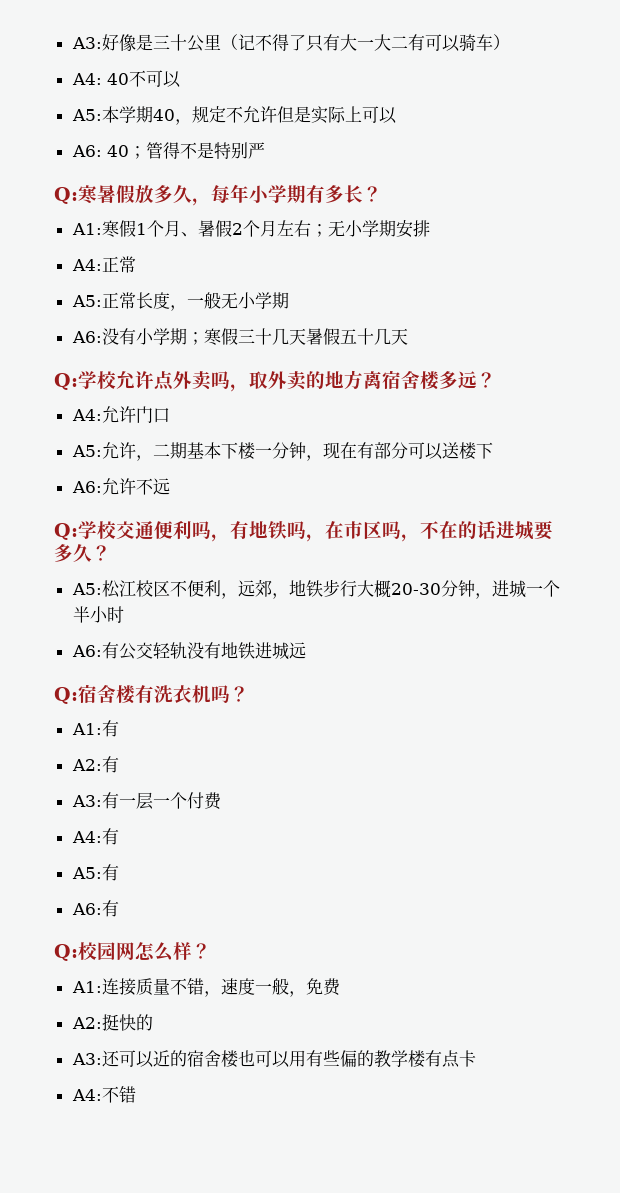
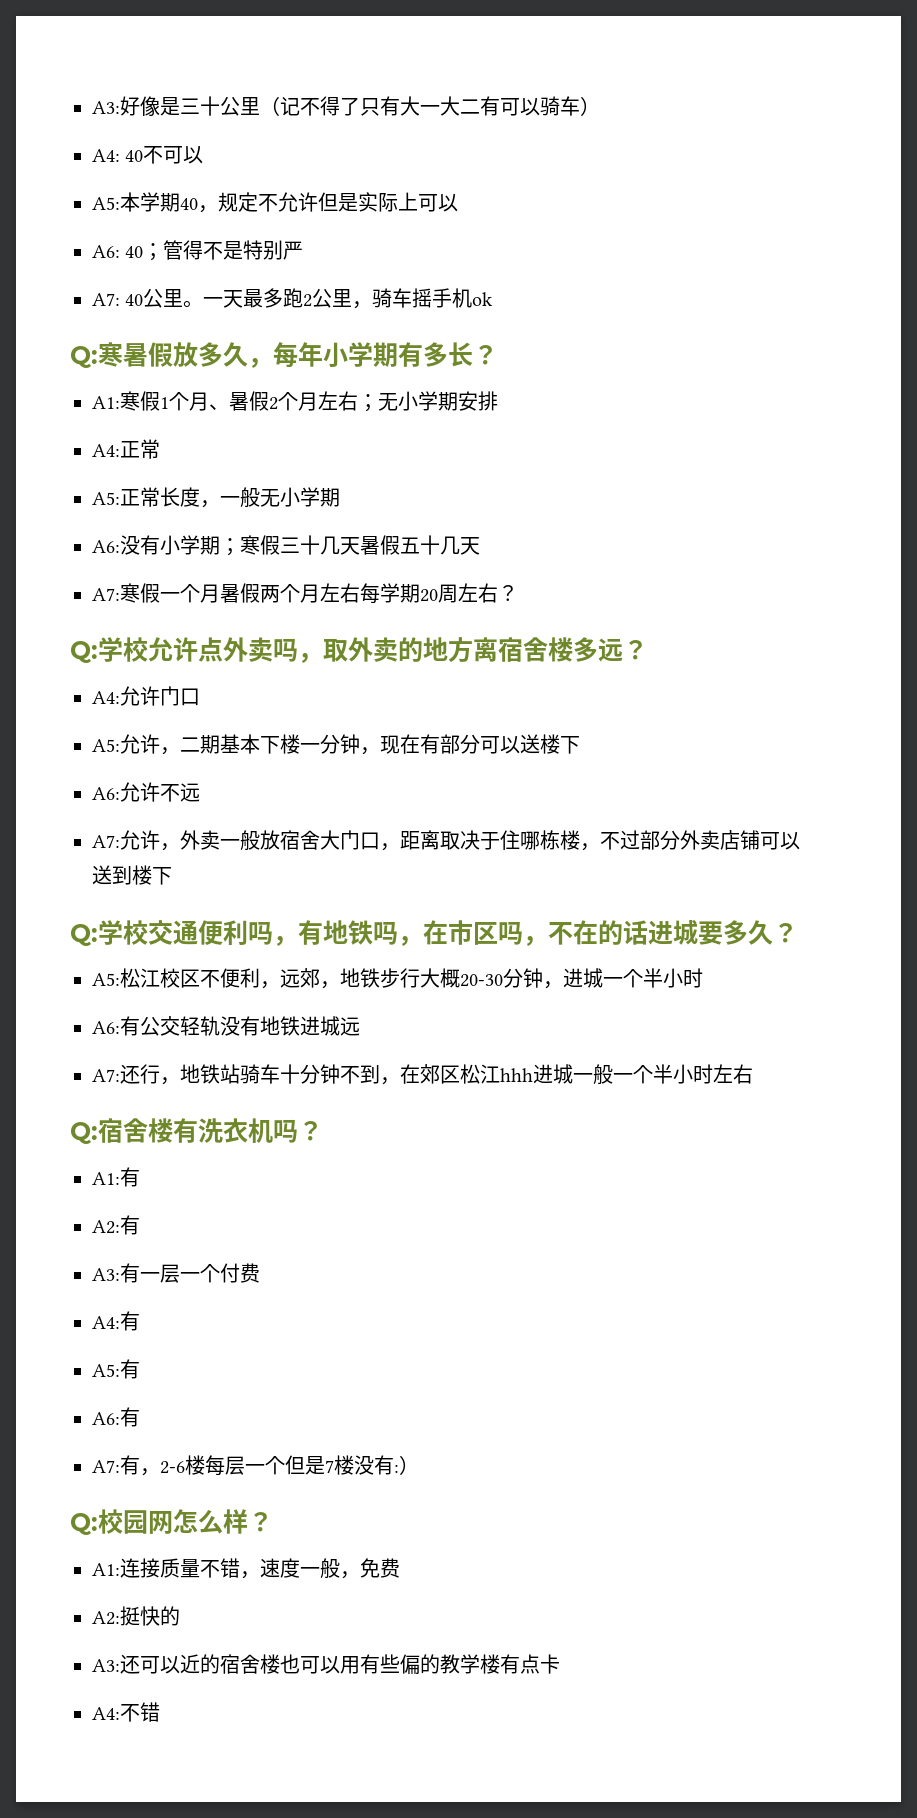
+ A7: 40公里。一天最多跑2公里，骑车摇手机ok
+ A7:寒假一个月暑假两个月左右每学期20周左右？
+ A7:允许，外卖一般放宿舍大门口，距离取决于住哪栋楼，不过部分外卖店铺可以送到楼下
+ A7:还行，地铁站骑车十分钟不到，在郊区松江hhh进城一般一个半小时左右
+ A7:有，2-6楼每层一个但是7楼没有:）

